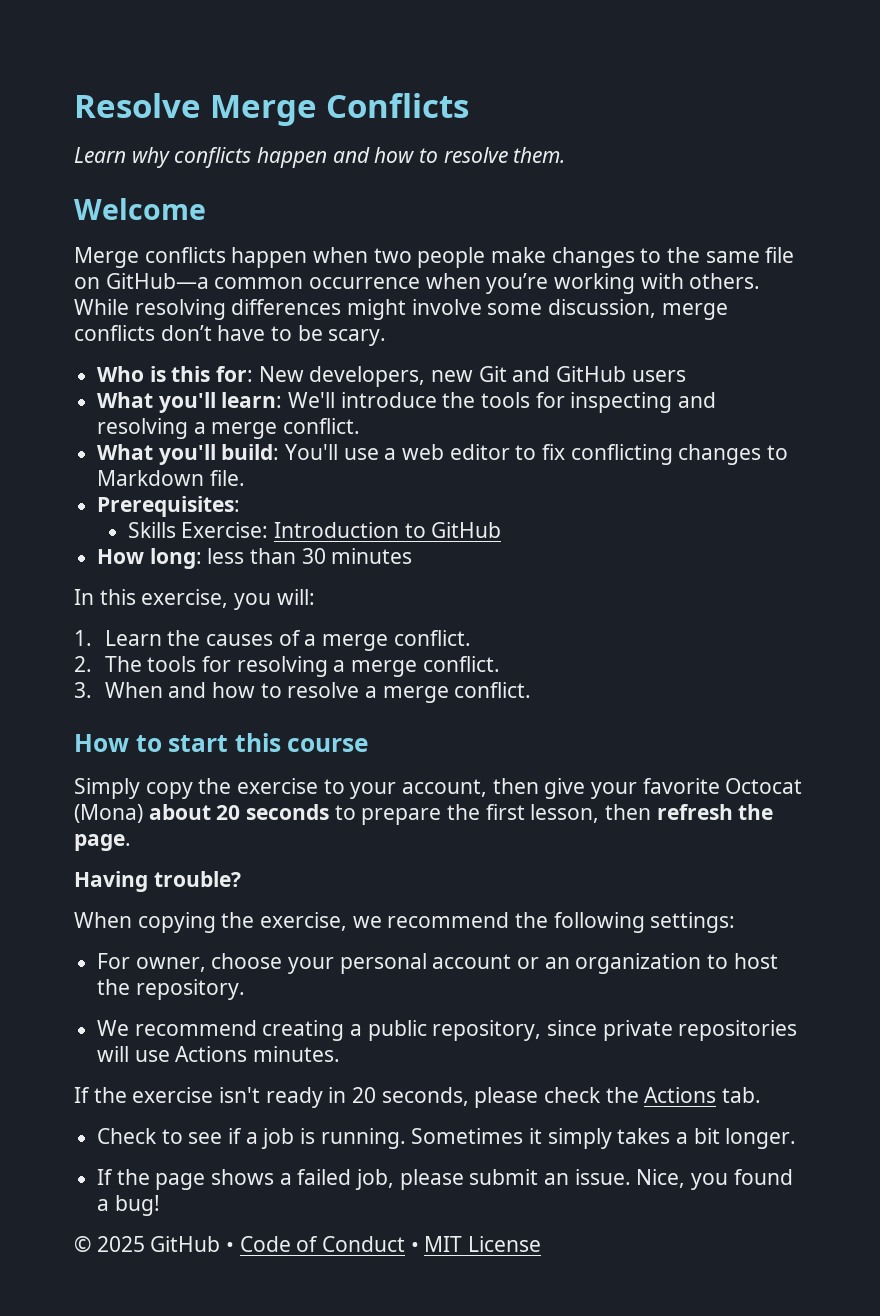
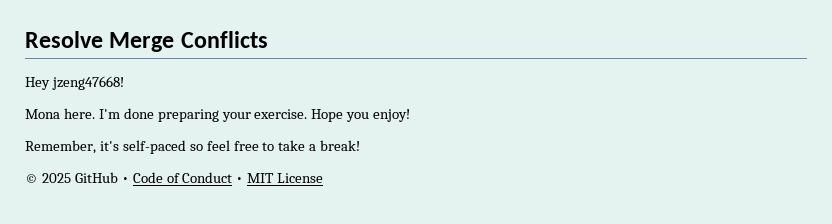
- Learn why conflicts happen and how to resolve them.
- Welcome
- Merge conflicts happen when two people make changes to the same file on GitHub—a common occurrence when you’re working with others. While resolving differences might involve some discussion, merge conflicts don’t have to be scary.
- Who is this for: New developers, new Git and GitHub users
- What you'll learn: We'll introduce the tools for inspecting and resolving a merge conflict.
- What you'll build: You'll use a web editor to fix conflicting changes to Markdown file.
- Prerequisites:
- Skills Exercise: Introduction to GitHub
- How long: less than 30 minutes
- In this exercise, you will:
- 1. Learn the causes of a merge conflict.
- 2. The tools for resolving a merge conflict.
- 3. When and how to resolve a merge conflict.
- How to start this course
- Simply copy the exercise to your account, then give your favorite Octocat (Mona) about 20 seconds to prepare the first lesson, then refresh the page.
- Having trouble?
- When copying the exercise, we recommend the following settings:
- For owner, choose your personal account or an organization to host the repository.
- We recommend creating a public repository, since private repositories will use Actions minutes.
- If the exercise isn't ready in 20 seconds, please check the Actions tab.
- Check to see if a job is running. Sometimes it simply takes a bit longer.
- If the page shows a failed job, please submit an issue. Nice, you found a bug!
+ Hey jzeng47668!
+ Mona here. I'm done preparing your exercise. Hope you enjoy!
+ Remember, it's self-paced so feel free to take a break!

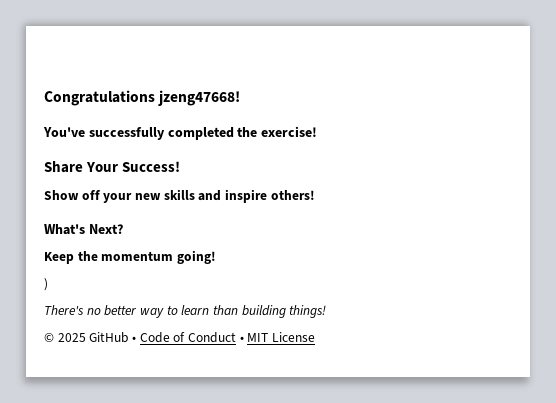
- Resolve Merge Conflicts
- Hey jzeng47668!
- Mona here. I'm done preparing your exercise. Hope you enjoy!
- Remember, it's self-paced so feel free to take a break!
+ Congratulations jzeng47668!
+ You've successfully completed the exercise!
+ Share Your Success!
+ Show off your new skills and inspire others!
+ What's Next?
+ Keep the momentum going!
+ )
+ There's no better way to learn than building things!

